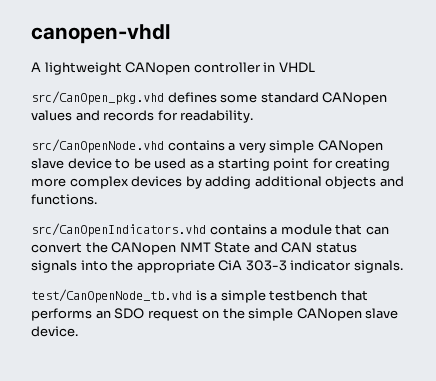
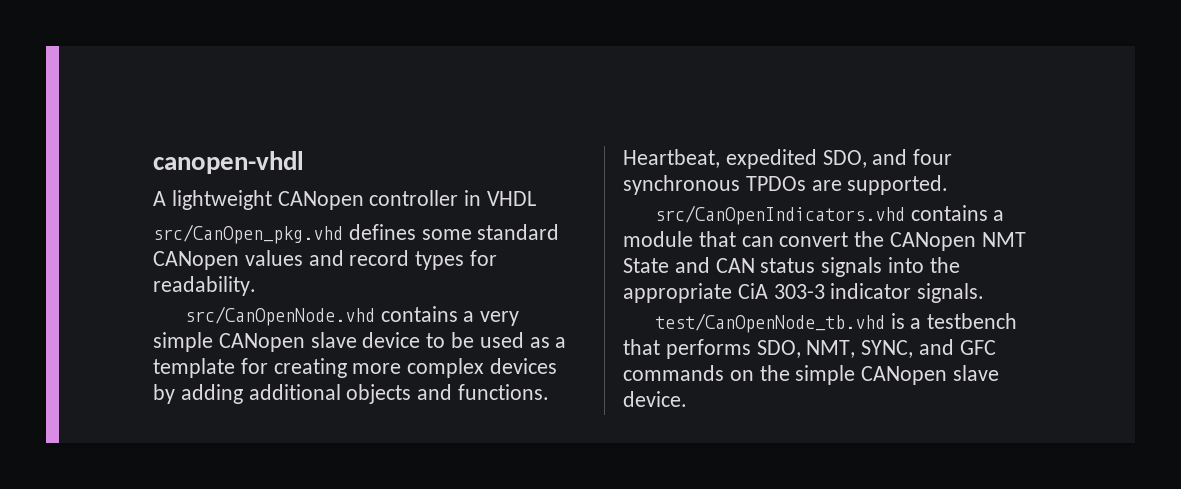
- src/CanOpen_pkg.vhd defines some standard CANopen values and records for readability.
+ src/CanOpen_pkg.vhd defines some standard CANopen values and record types for readability.
- src/CanOpenNode.vhd contains a very simple CANopen slave device to be used as a starting point for creating more complex devices by adding additional objects and functions.
+ src/CanOpenNode.vhd contains a very simple CANopen slave device to be used as a template for creating more complex devices by adding additional objects and functions. Heartbeat, expedited SDO, and four synchronous TPDOs are supported.
- test/CanOpenNode_tb.vhd is a simple testbench that performs an SDO request on the simple CANopen slave device.
+ test/CanOpenNode_tb.vhd is a testbench that performs SDO, NMT, SYNC, and GFC commands on the simple CANopen slave device.

